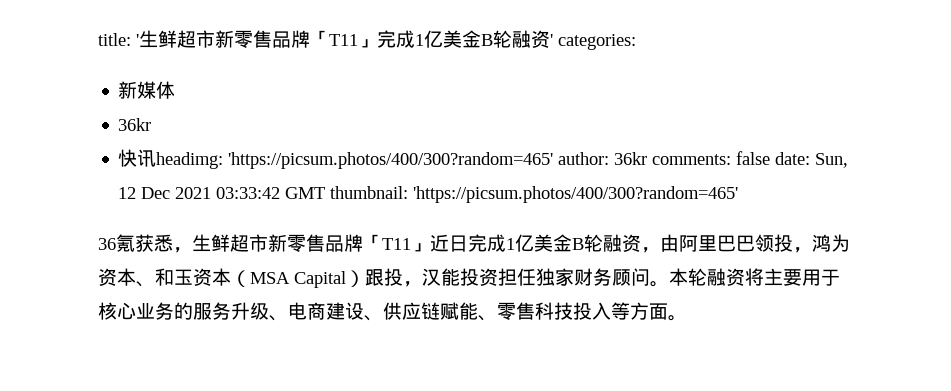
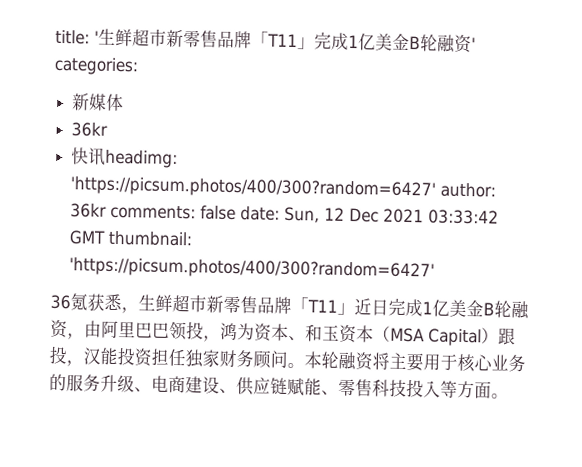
- 快讯headimg: 'https://picsum.photos/400/300?random=465' author: 36kr comments: false date: Sun, 12 Dec 2021 03:33:42 GMT thumbnail: 'https://picsum.photos/400/300?random=465'
+ 快讯headimg: 'https://picsum.photos/400/300?random=6427' author: 36kr comments: false date: Sun, 12 Dec 2021 03:33:42 GMT thumbnail: 'https://picsum.photos/400/300?random=6427'

